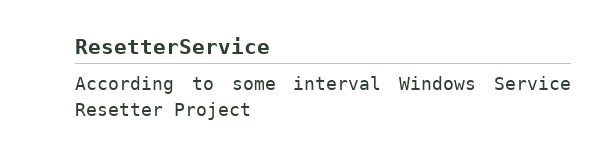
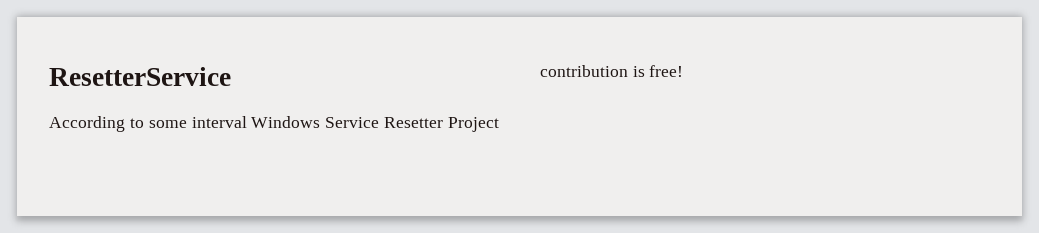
- According to some interval Windows Service Resetter Project
+ According to some interval Windows Service Resetter Project contribution is free!

